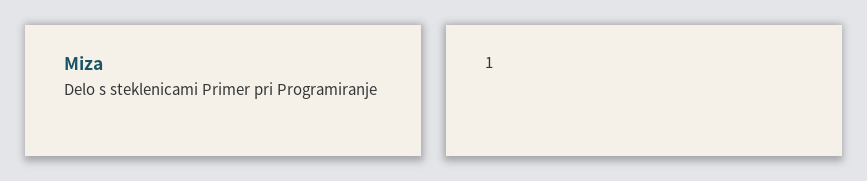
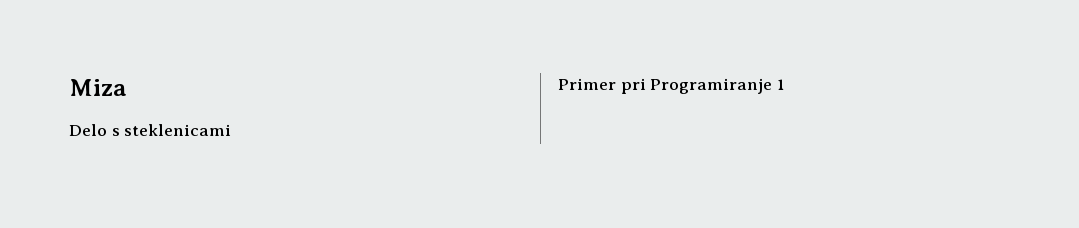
- Delo s steklenicami Primer pri Programiranje 1
+ Delo s steklenicami
+ Primer pri Programiranje 1

